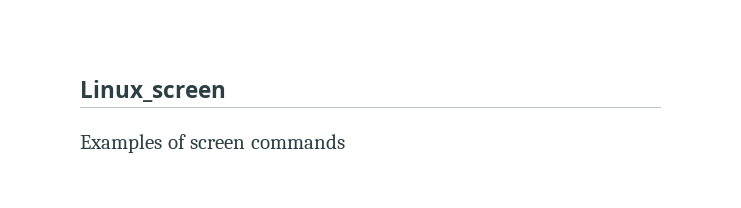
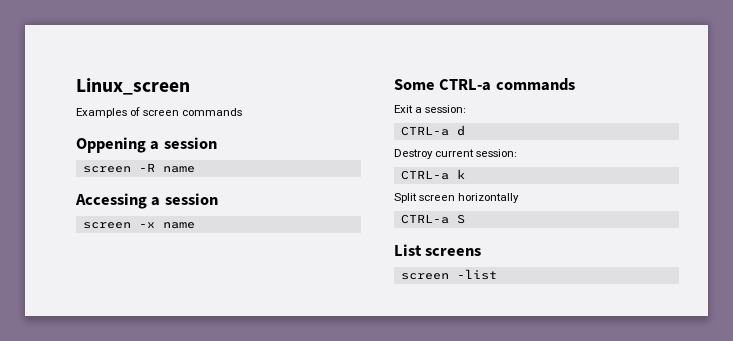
+ Oppening a session
+ screen -R name
+ Accessing a session
+ screen -x name
+ Some CTRL-a commands
+ Exit a session:
+ CTRL-a d
+ Destroy current session:
+ CTRL-a k
+ Split screen horizontally
+ CTRL-a S
+ List screens
+ screen -list

